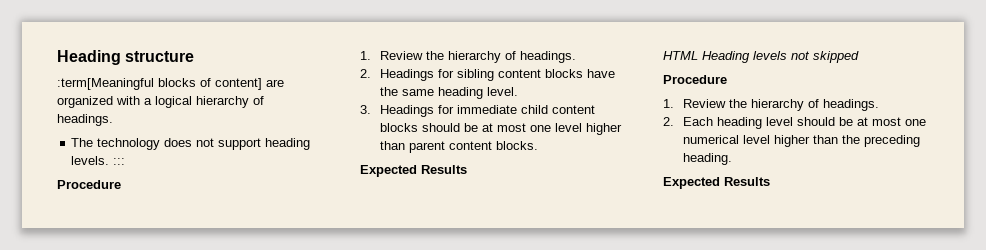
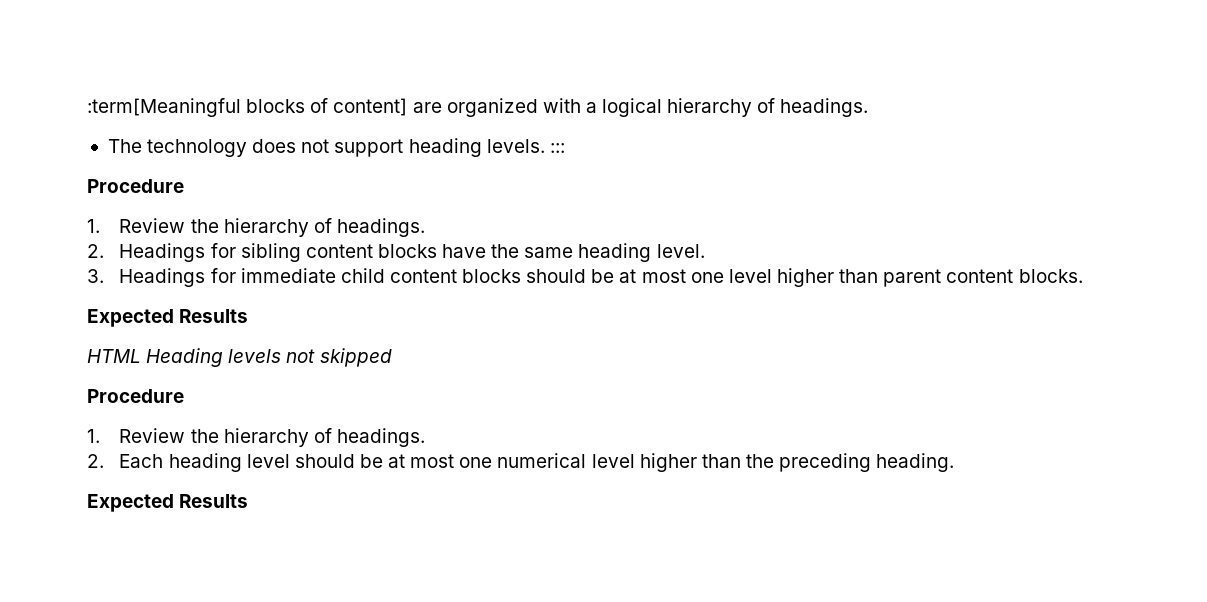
- Heading structure

